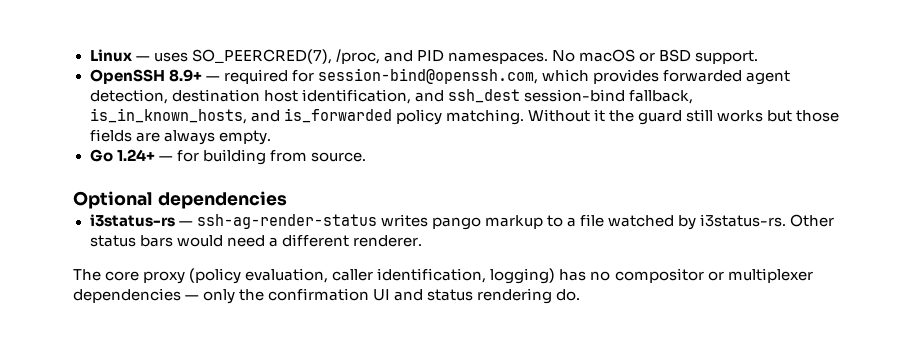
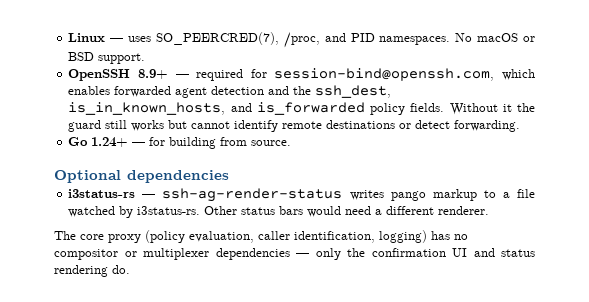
- OpenSSH 8.9+ — required for session-bind@openssh.com, which provides forwarded agent detection, destination host identification, and ssh_dest session-bind fallback, is_in_known_hosts, and is_forwarded policy matching.
+ OpenSSH 8.9+ — required for session-bind@openssh.com, which enables forwarded agent detection and the ssh_dest, is_in_known_hosts, and is_forwarded policy fields.
- Without it the guard still works but those fields are always empty.
+ Without it the guard still works but cannot identify remote destinations or detect forwarding.

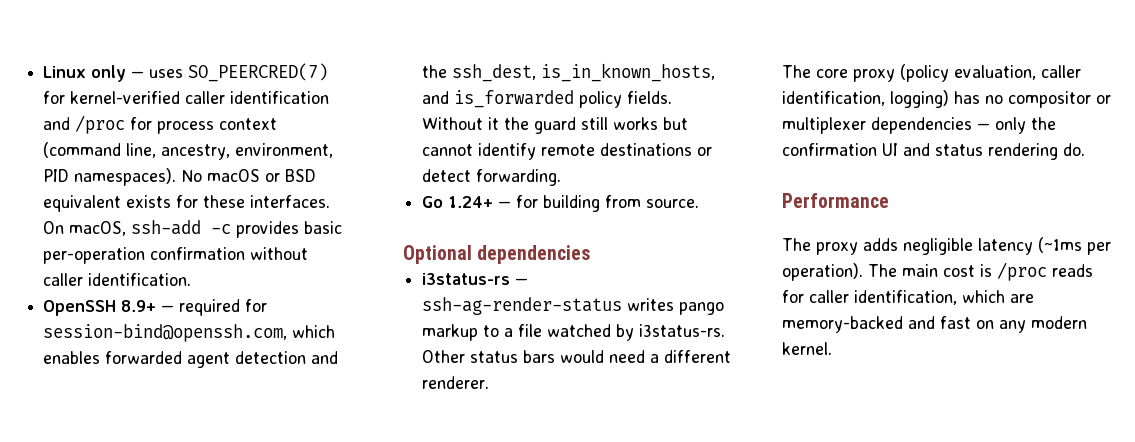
- Linux — uses SO_PEERCRED(7), /proc, and PID namespaces. No macOS or BSD support.
+ Linux only — uses SO_PEERCRED(7) for kernel-verified caller identification and /proc for process context (command line, ancestry, environment, PID namespaces). No macOS or BSD equivalent exists for these interfaces. On macOS, ssh-add -c provides basic per-operation confirmation without caller identification.
+ Performance
+ The proxy adds negligible latency (~1ms per operation). The main cost is /proc reads for caller identification, which are memory-backed and fast on any modern kernel.

